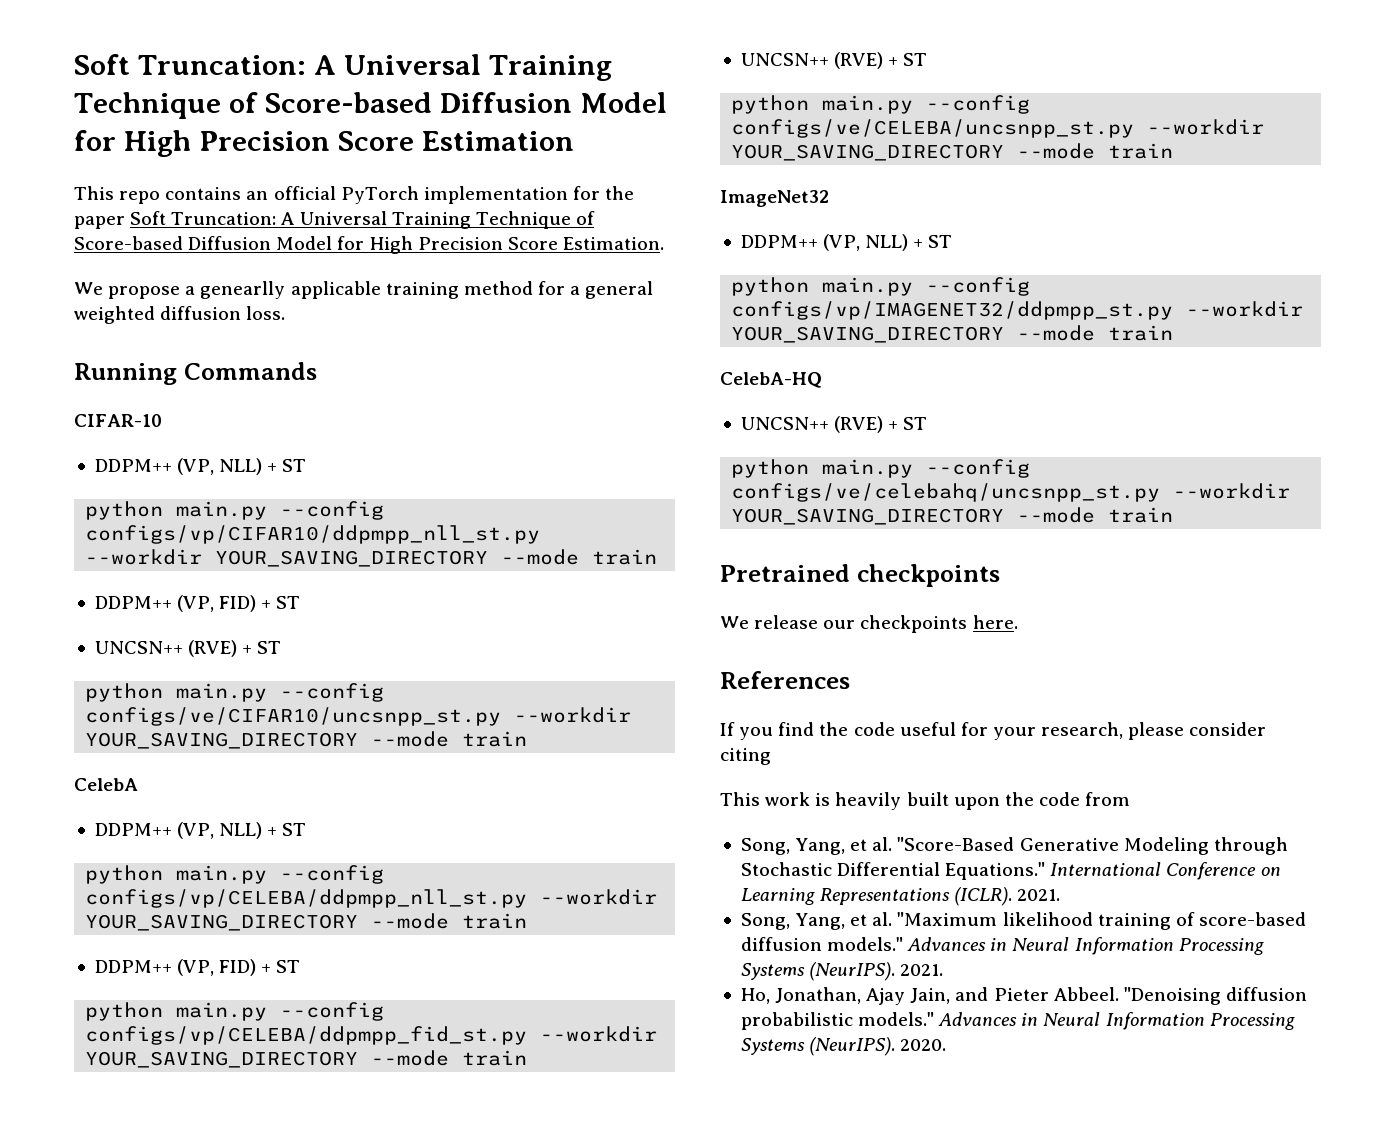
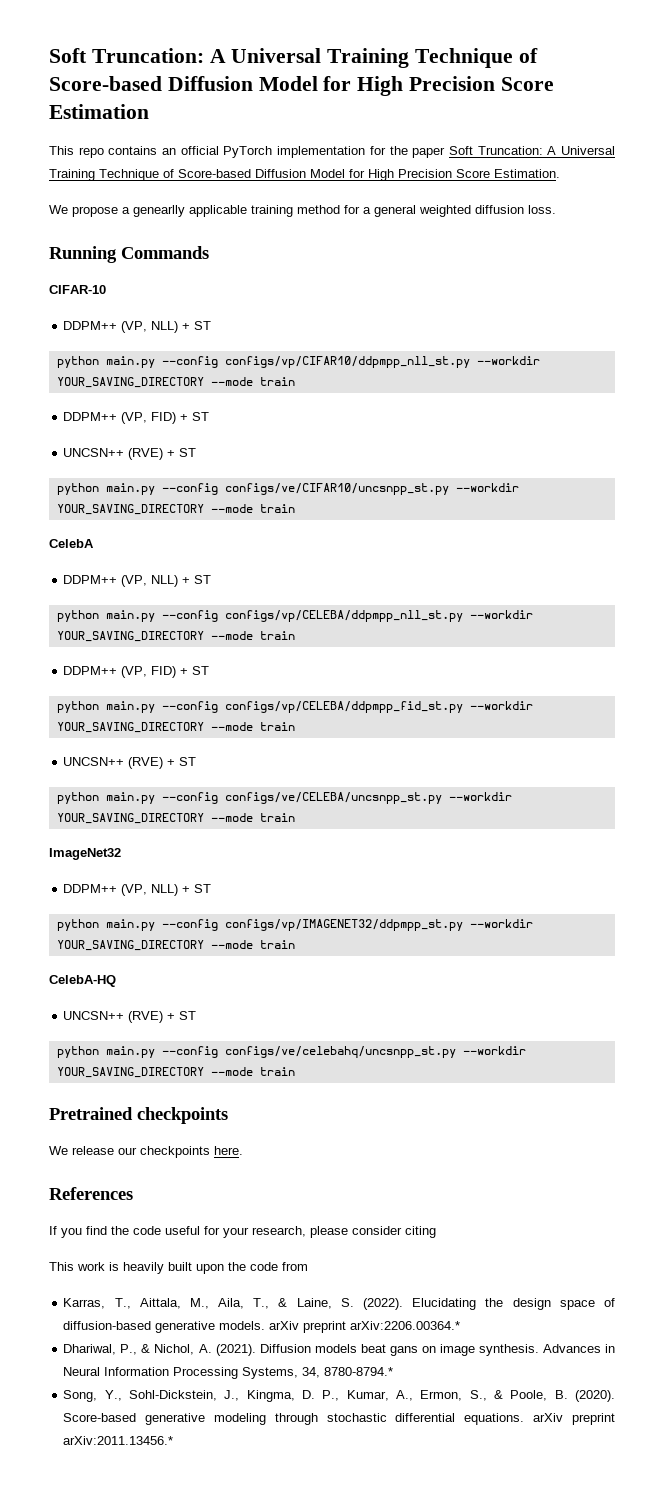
- Song, Yang, et al. "Score-Based Generative Modeling through Stochastic Differential Equations." International Conference on Learning Representations (ICLR). 2021.
- Song, Yang, et al. "Maximum likelihood training of score-based diffusion models." Advances in Neural Information Processing Systems (NeurIPS). 2021.
- Ho, Jonathan, Ajay Jain, and Pieter Abbeel. "Denoising diffusion probabilistic models." Advances in Neural Information Processing Systems (NeurIPS). 2020.
+ Karras, T., Aittala, M., Aila, T., & Laine, S. (2022). Elucidating the design space of diffusion-based generative models. arXiv preprint arXiv:2206.00364.*
+ Dhariwal, P., & Nichol, A. (2021). Diffusion models beat gans on image synthesis. Advances in Neural Information Processing Systems, 34, 8780-8794.*
+ Song, Y., Sohl-Dickstein, J., Kingma, D. P., Kumar, A., Ermon, S., & Poole, B. (2020). Score-based generative modeling through stochastic differential equations. arXiv preprint arXiv:2011.13456.*

